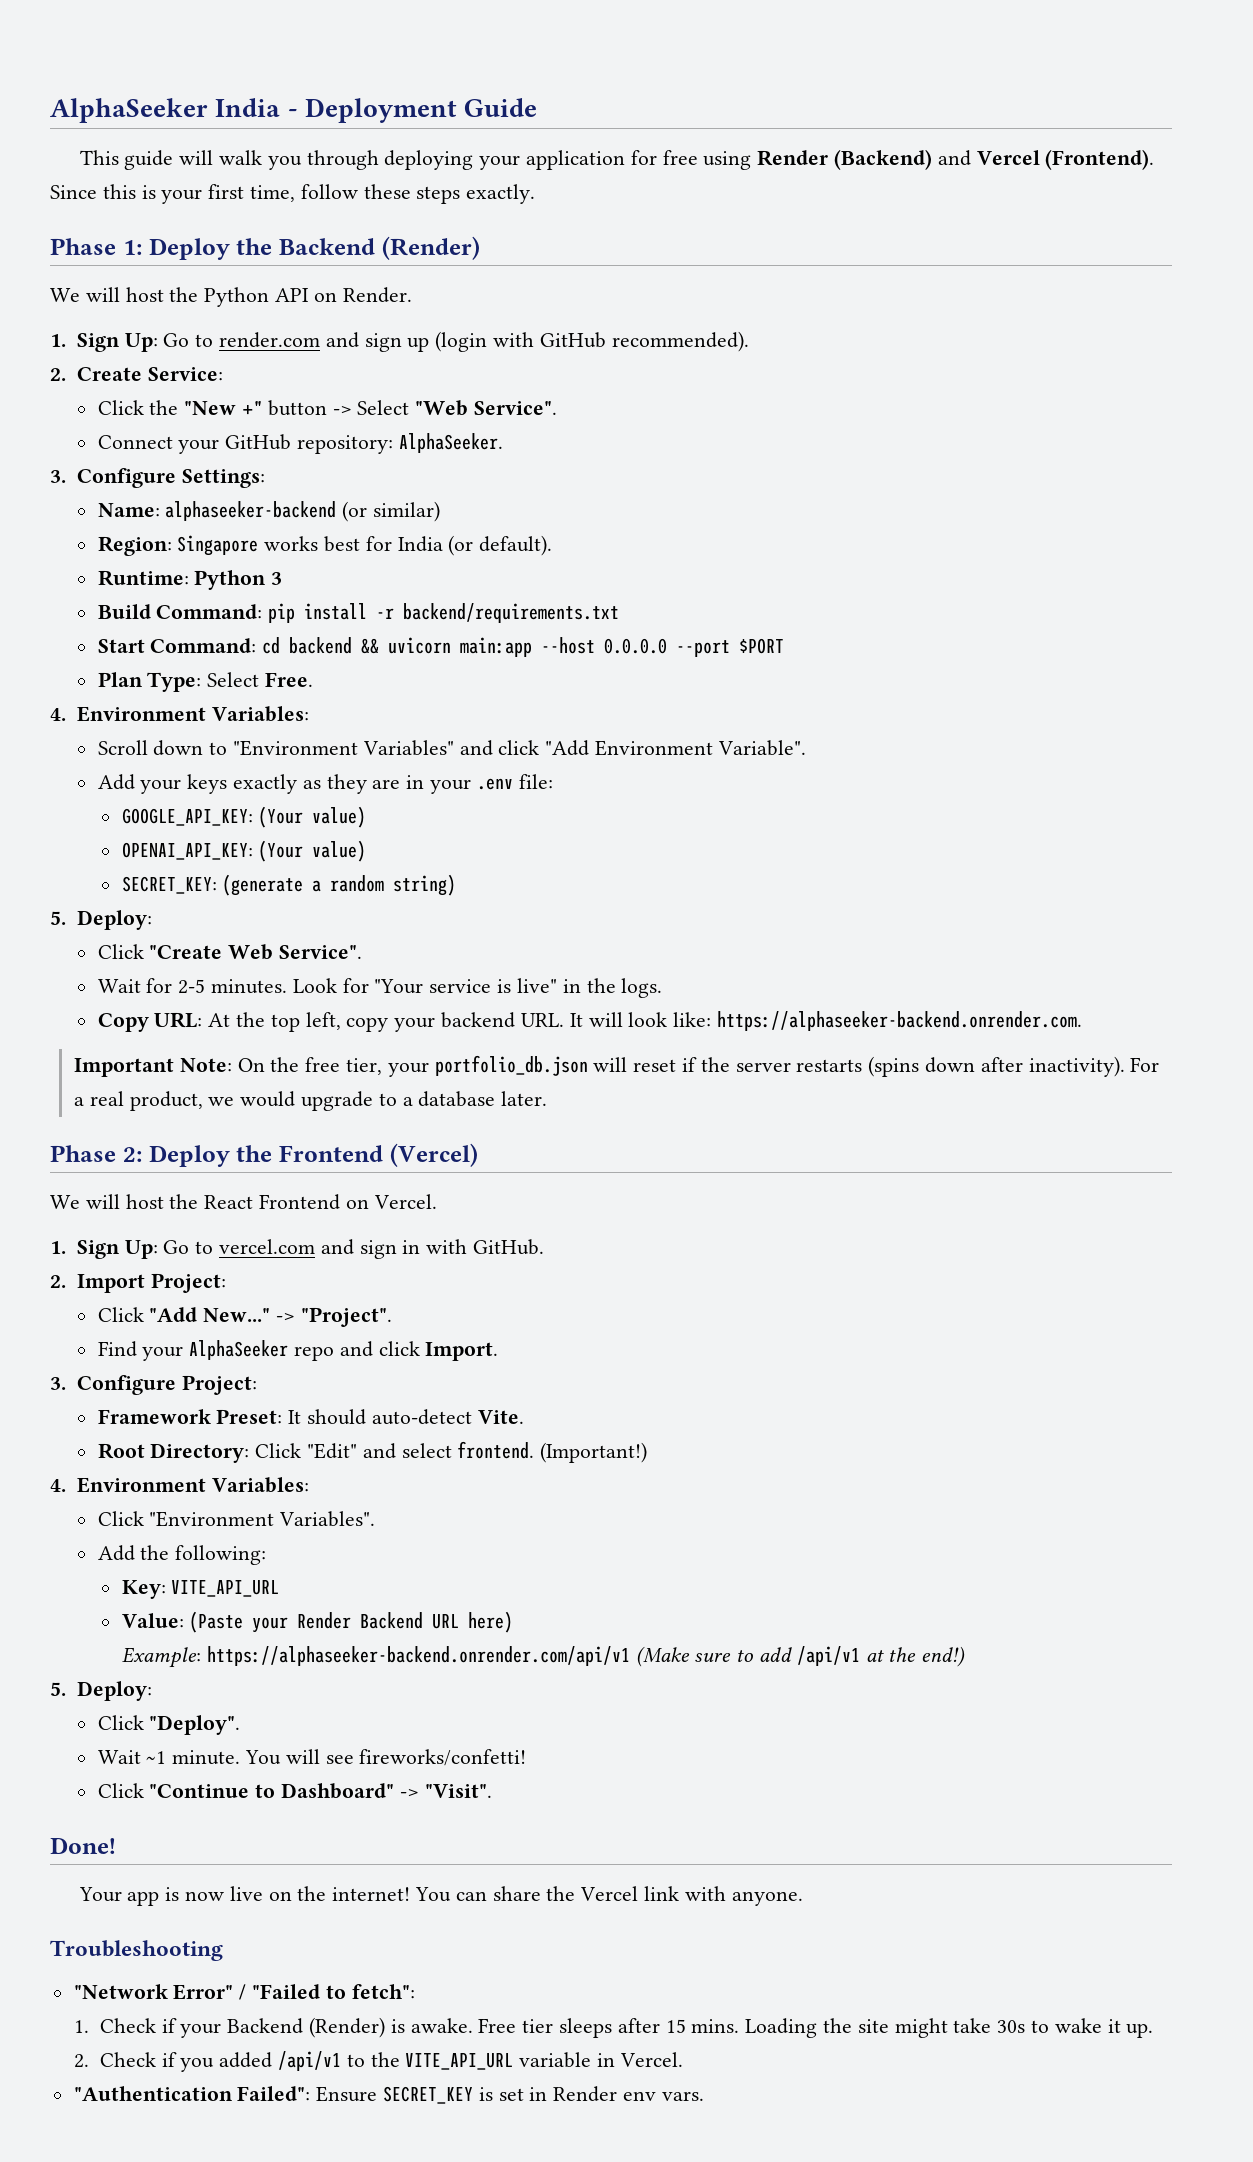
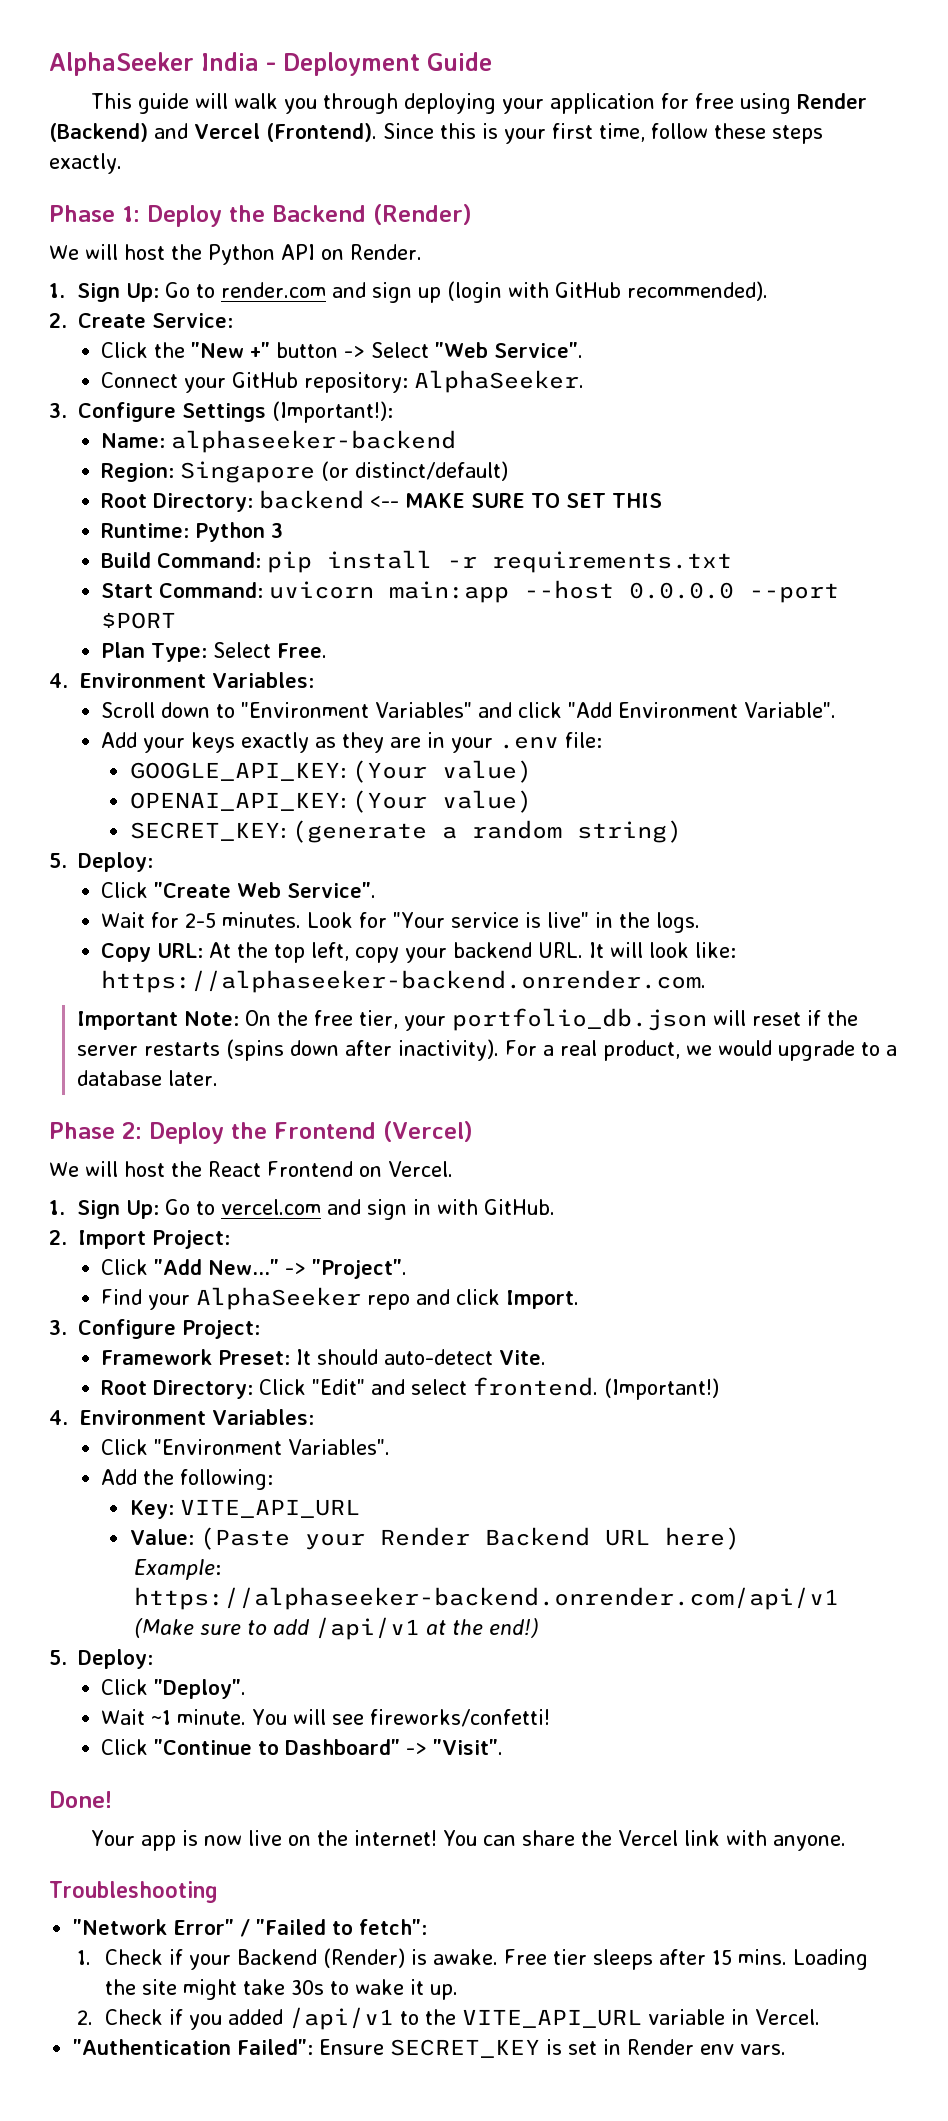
- 3. Configure Settings:
+ 3. Configure Settings (Important!):
- Name: alphaseeker-backend (or similar)
+ Name: alphaseeker-backend
- Region: Singapore works best for India (or default).
+ Region: Singapore (or distinct/default)
+ Root Directory: backend <-- MAKE SURE TO SET THIS
- Build Command: pip install -r backend/requirements.txt
+ Build Command: pip install -r requirements.txt
- Start Command: cd backend && uvicorn main:app --host 0.0.0.0 --port $PORT
+ Start Command: uvicorn main:app --host 0.0.0.0 --port $PORT

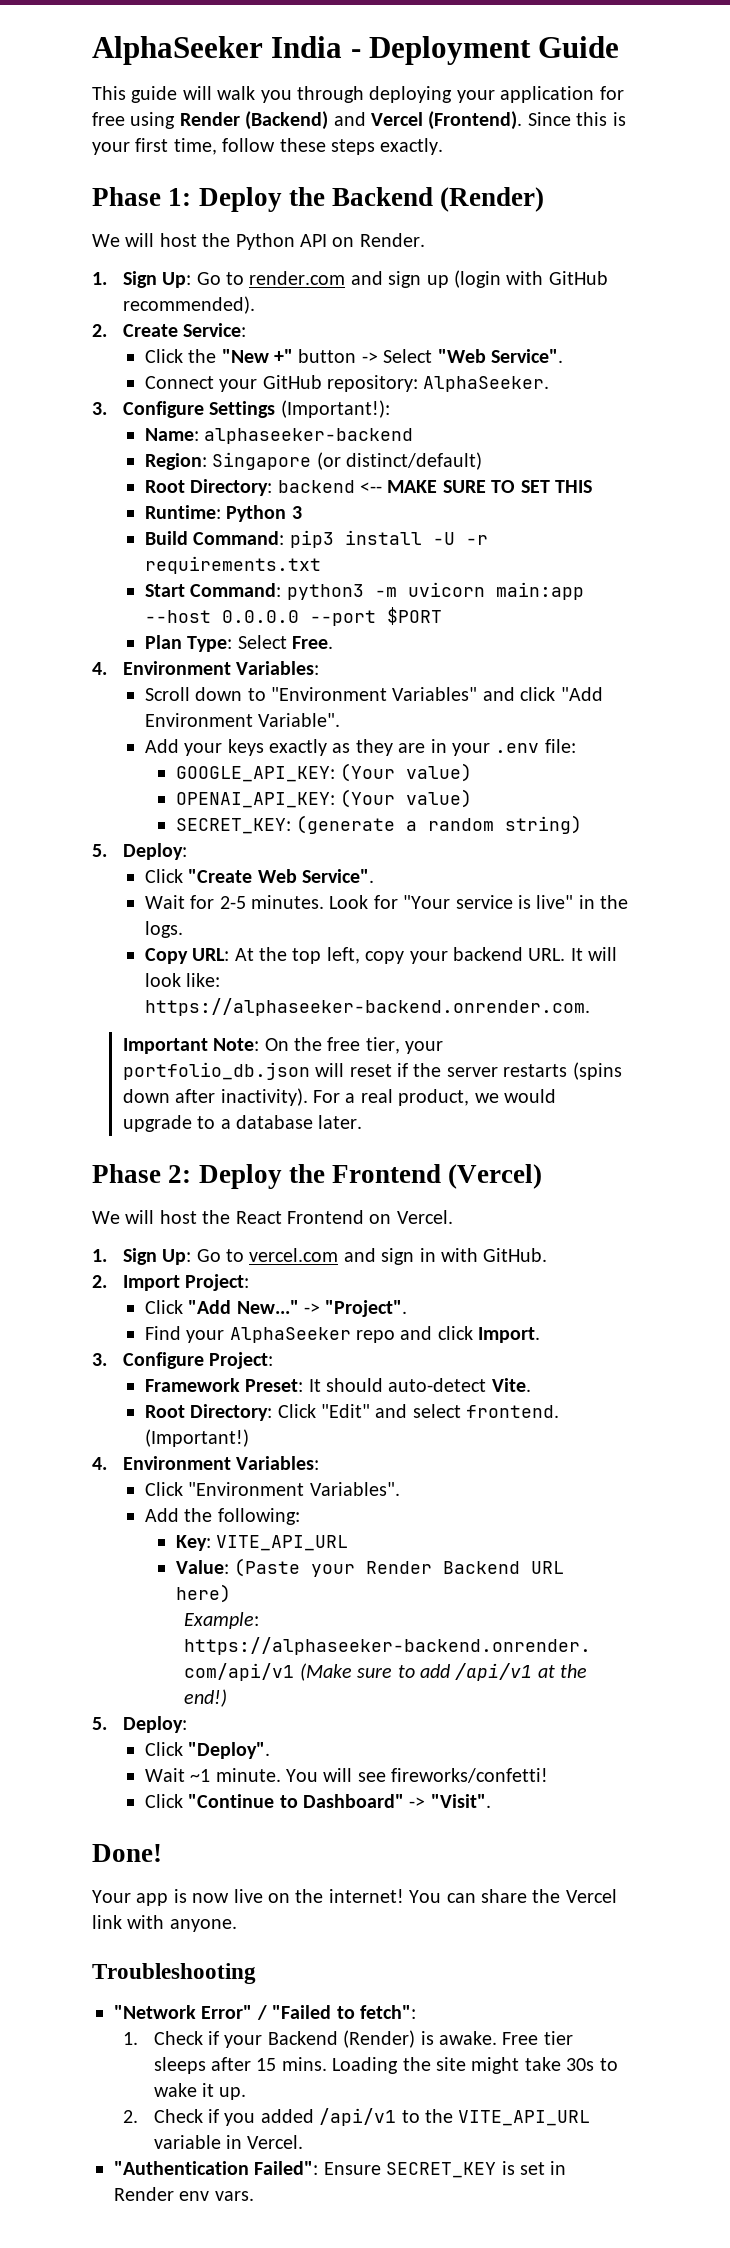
- Build Command: pip install -r requirements.txt
+ Build Command: pip3 install -U -r requirements.txt
- Start Command: uvicorn main:app --host 0.0.0.0 --port $PORT
+ Start Command: python3 -m uvicorn main:app --host 0.0.0.0 --port $PORT

